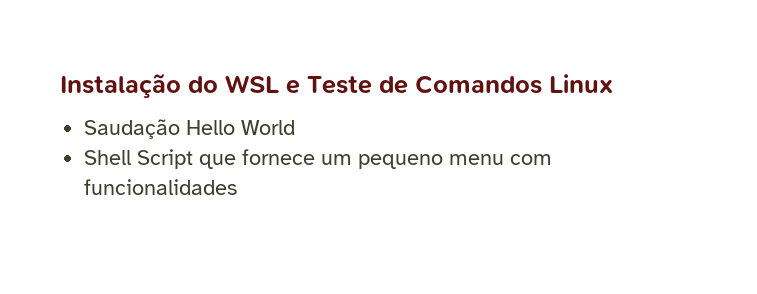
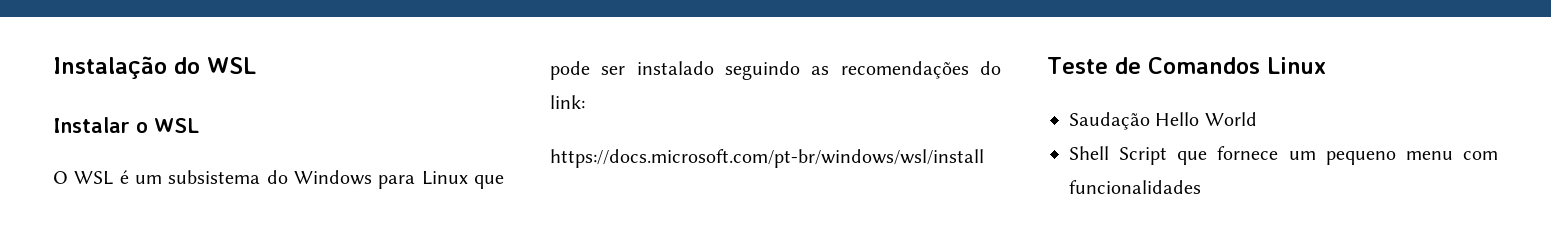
- Instalação do WSL e Teste de Comandos Linux
+ Instalação do WSL
+ Instalar o WSL
+ O WSL é um subsistema do Windows para Linux que pode ser instalado seguindo as recomendações do link:
+ https://docs.microsoft.com/pt-br/windows/wsl/install
+ Teste de Comandos Linux

